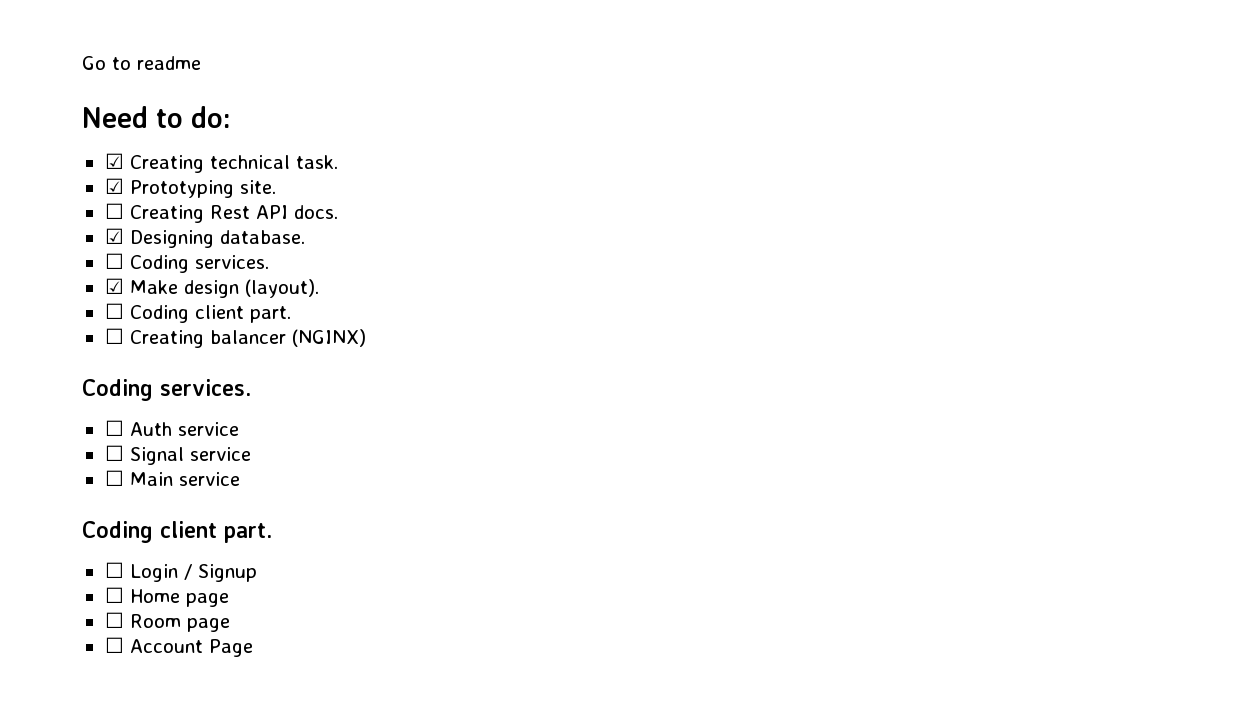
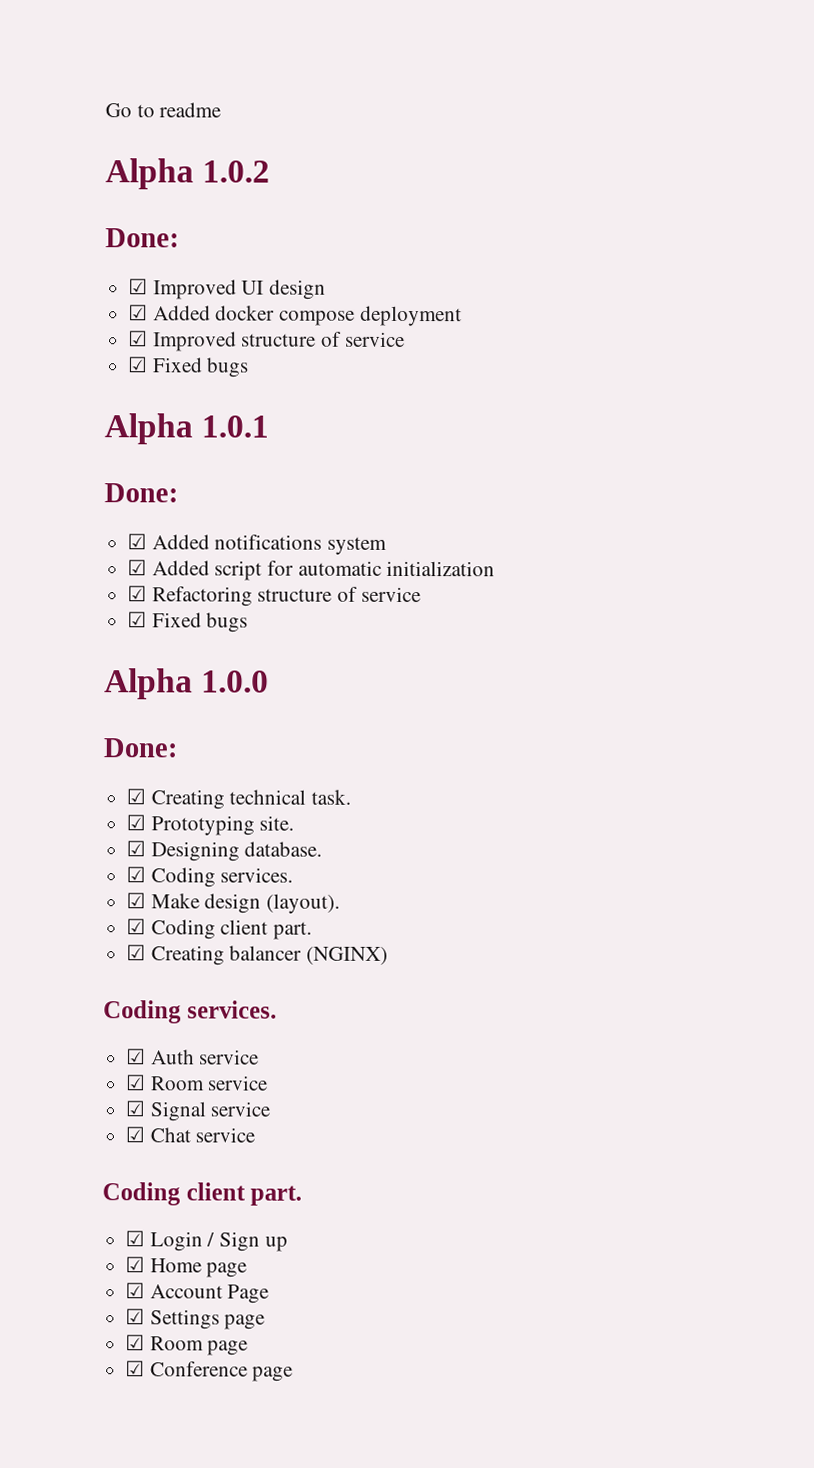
- Need to do:
+ Alpha 1.0.2
+ Done:
+ ☑ Improved UI design
+ ☑ Added docker compose deployment
+ ☑ Improved structure of service
+ ☑ Fixed bugs
+ Alpha 1.0.1
+ Done:
+ ☑ Added notifications system
+ ☑ Added script for automatic initialization
+ ☑ Refactoring structure of service
+ ☑ Fixed bugs
+ Alpha 1.0.0
+ Done:
- ☐ Creating Rest API docs.
- ☐ Coding services.
+ ☑ Coding services.
- ☐ Coding client part.
- ☐ Creating balancer (NGINX)
+ ☑ Coding client part.
+ ☑ Creating balancer (NGINX)
- ☐ Auth service
+ ☑ Auth service
- ☐ Signal service
+ ☑ Room service
+ ☑ Signal service
- ☐ Main service
+ ☑ Chat service
- ☐ Login / Signup
- ☐ Home page
+ ☑ Login / Sign up
+ ☑ Home page
- ☐ Room page
+ ☑ Account Page
+ ☑ Settings page
+ ☑ Room page
- ☐ Account Page
+ ☑ Conference page

